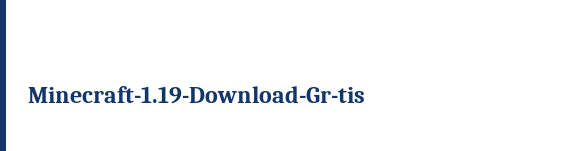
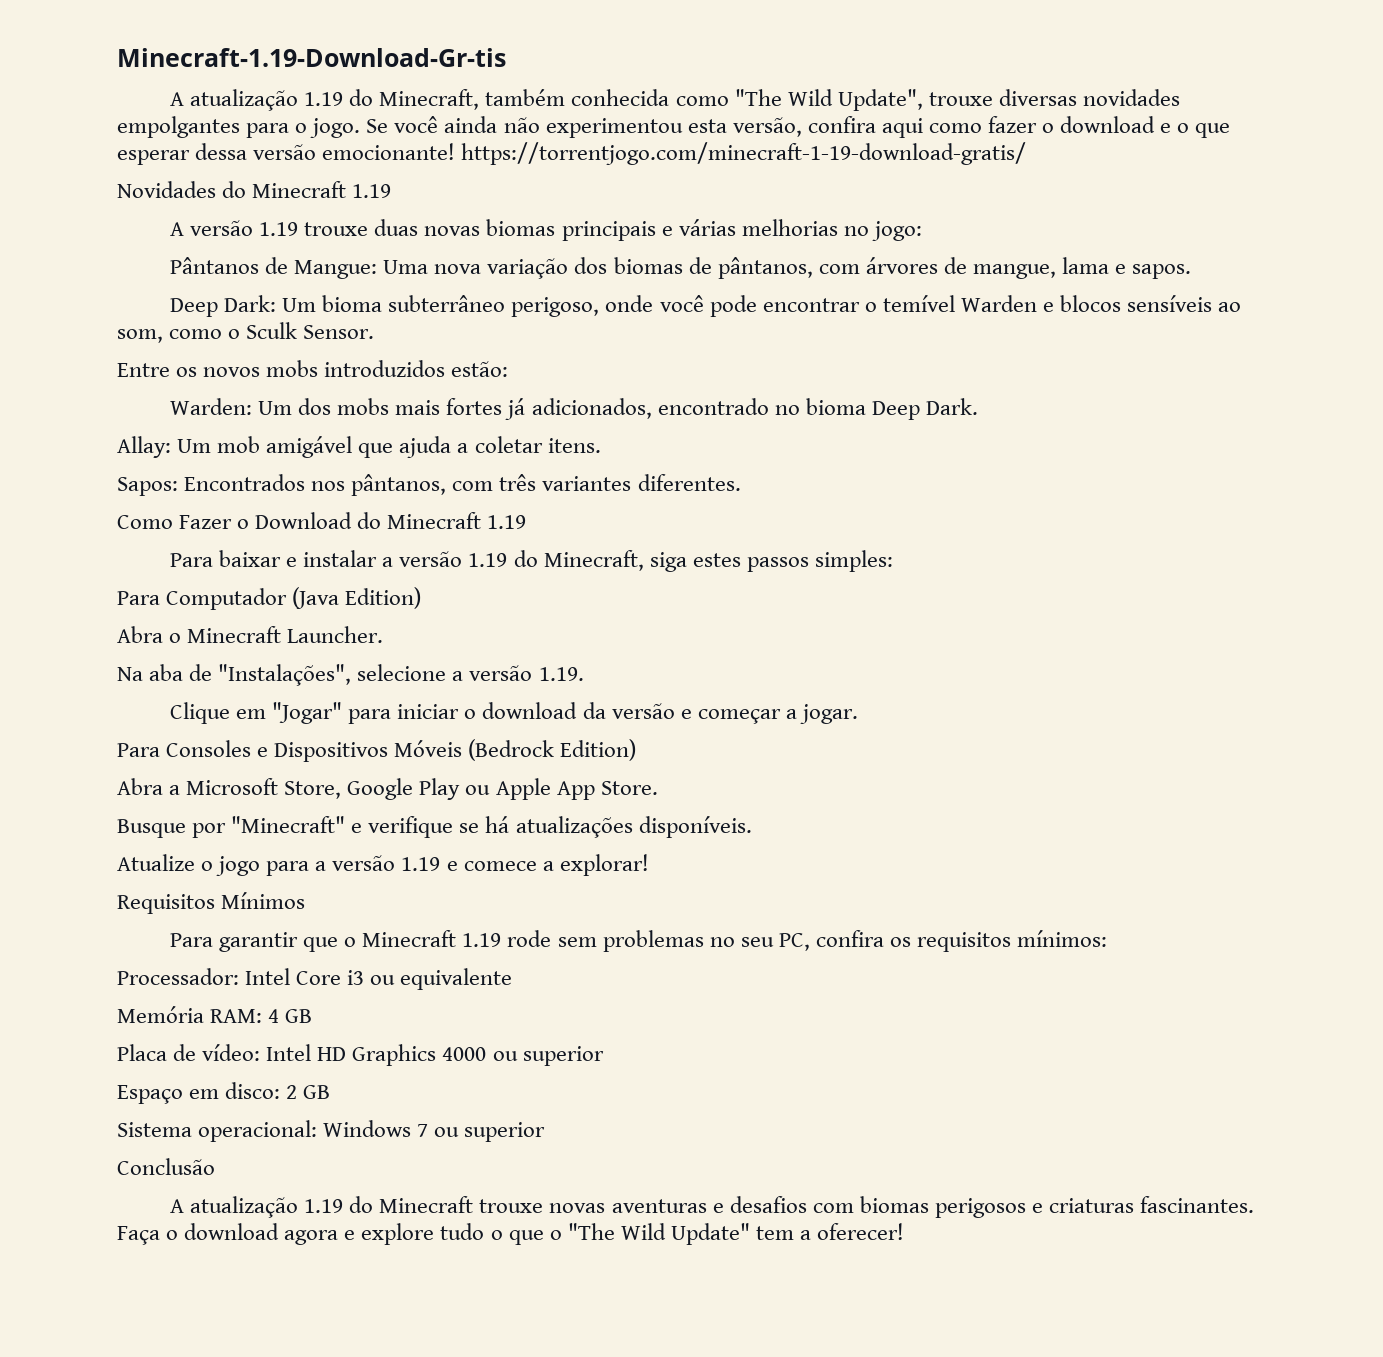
+ A atualização 1.19 do Minecraft, também conhecida como "The Wild Update", trouxe diversas novidades empolgantes para o jogo. Se você ainda não experimentou esta versão, confira aqui como fazer o download e o que esperar dessa versão emocionante! https://torrentjogo.com/minecraft-1-19-download-gratis/
+ Novidades do Minecraft 1.19
+ A versão 1.19 trouxe duas novas biomas principais e várias melhorias no jogo:
+ Pântanos de Mangue: Uma nova variação dos biomas de pântanos, com árvores de mangue, lama e sapos.
+ Deep Dark: Um bioma subterrâneo perigoso, onde você pode encontrar o temível Warden e blocos sensíveis ao som, como o Sculk Sensor.
+ Entre os novos mobs introduzidos estão:
+ Warden: Um dos mobs mais fortes já adicionados, encontrado no bioma Deep Dark.
+ Allay: Um mob amigável que ajuda a coletar itens.
+ Sapos: Encontrados nos pântanos, com três variantes diferentes.
+ Como Fazer o Download do Minecraft 1.19
+ Para baixar e instalar a versão 1.19 do Minecraft, siga estes passos simples:
+ Para Computador (Java Edition)
+ Abra o Minecraft Launcher.
+ Na aba de "Instalações", selecione a versão 1.19.
+ Clique em "Jogar" para iniciar o download da versão e começar a jogar.
+ Para Consoles e Dispositivos Móveis (Bedrock Edition)
+ Abra a Microsoft Store, Google Play ou Apple App Store.
+ Busque por "Minecraft" e verifique se há atualizações disponíveis.
+ Atualize o jogo para a versão 1.19 e comece a explorar!
+ Requisitos Mínimos
+ Para garantir que o Minecraft 1.19 rode sem problemas no seu PC, confira os requisitos mínimos:
+ Processador: Intel Core i3 ou equivalente
+ Memória RAM: 4 GB
+ Placa de vídeo: Intel HD Graphics 4000 ou superior
+ Espaço em disco: 2 GB
+ Sistema operacional: Windows 7 ou superior
+ Conclusão
+ A atualização 1.19 do Minecraft trouxe novas aventuras e desafios com biomas perigosos e criaturas fascinantes. Faça o download agora e explore tudo o que o "The Wild Update" tem a oferecer!

